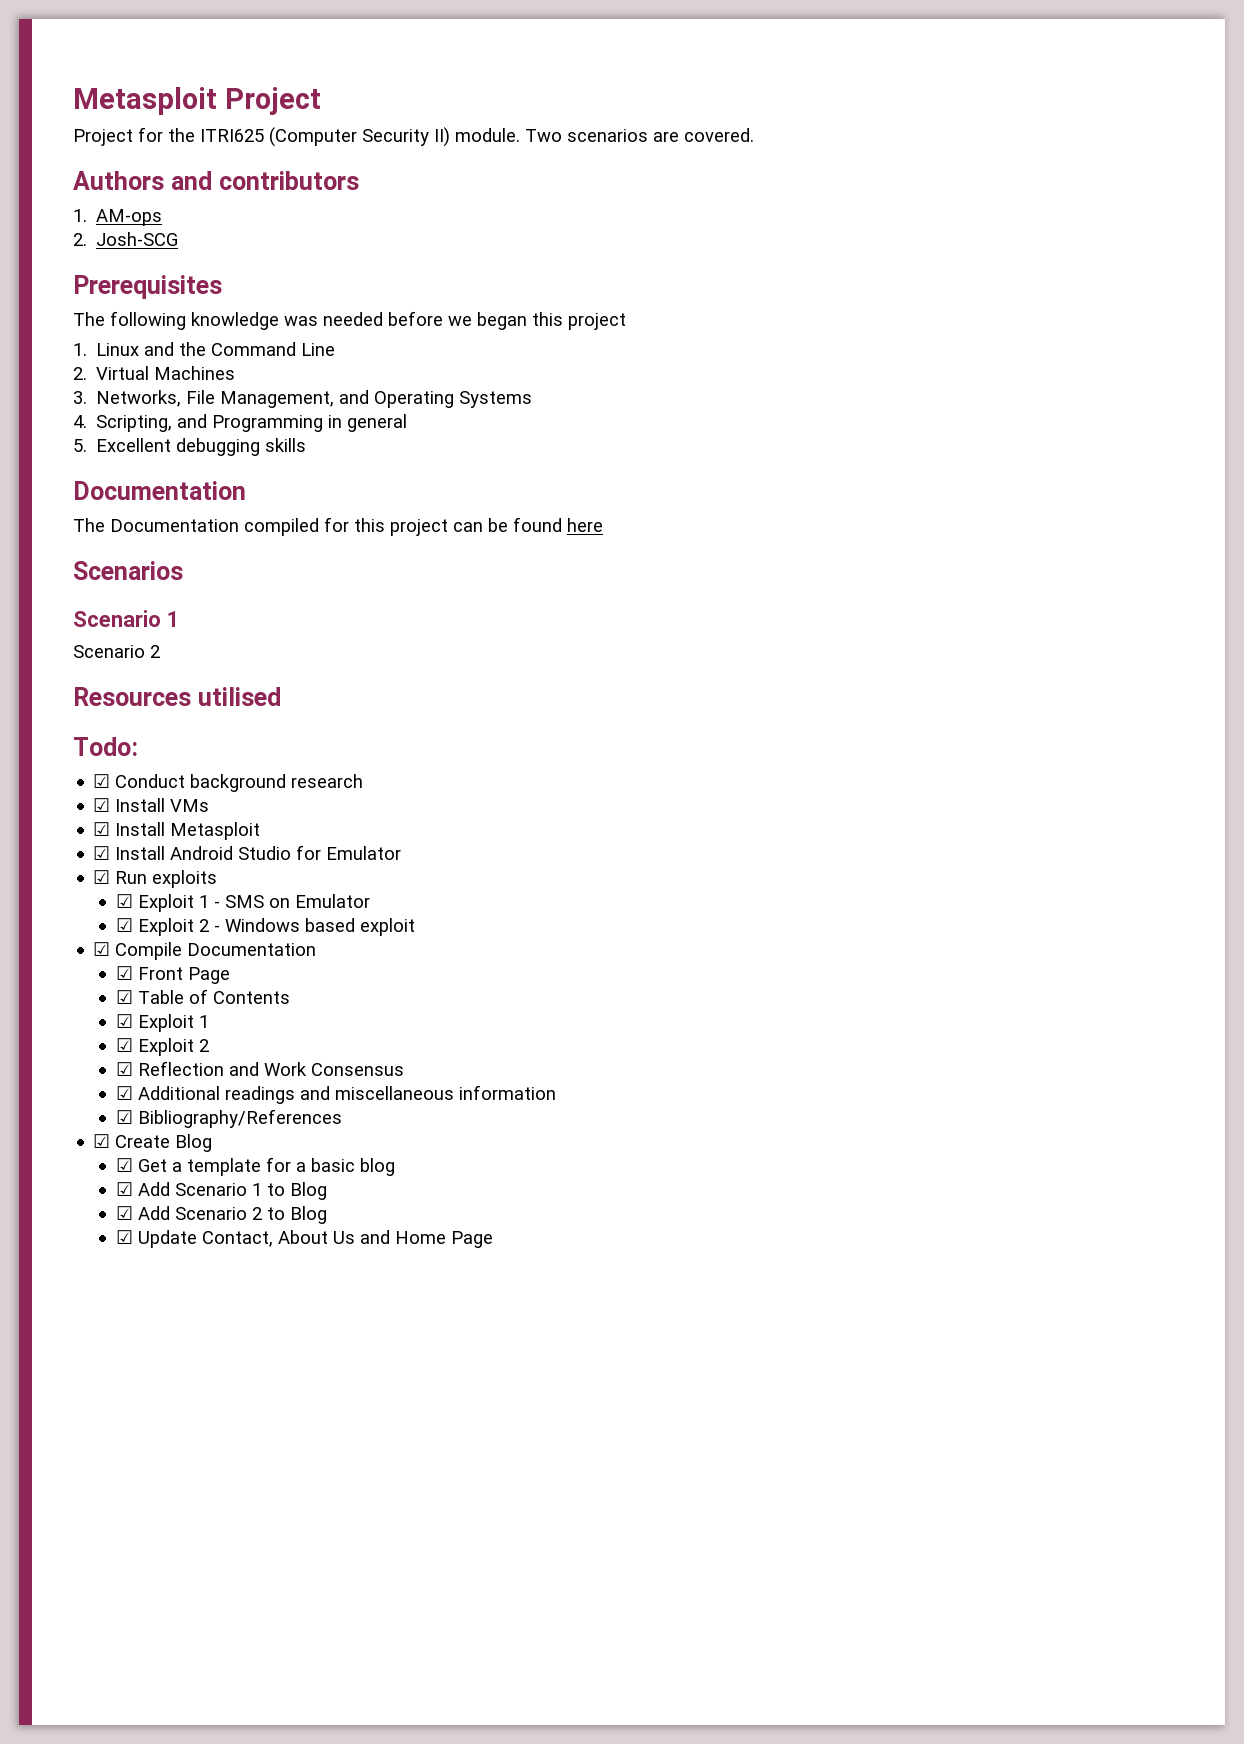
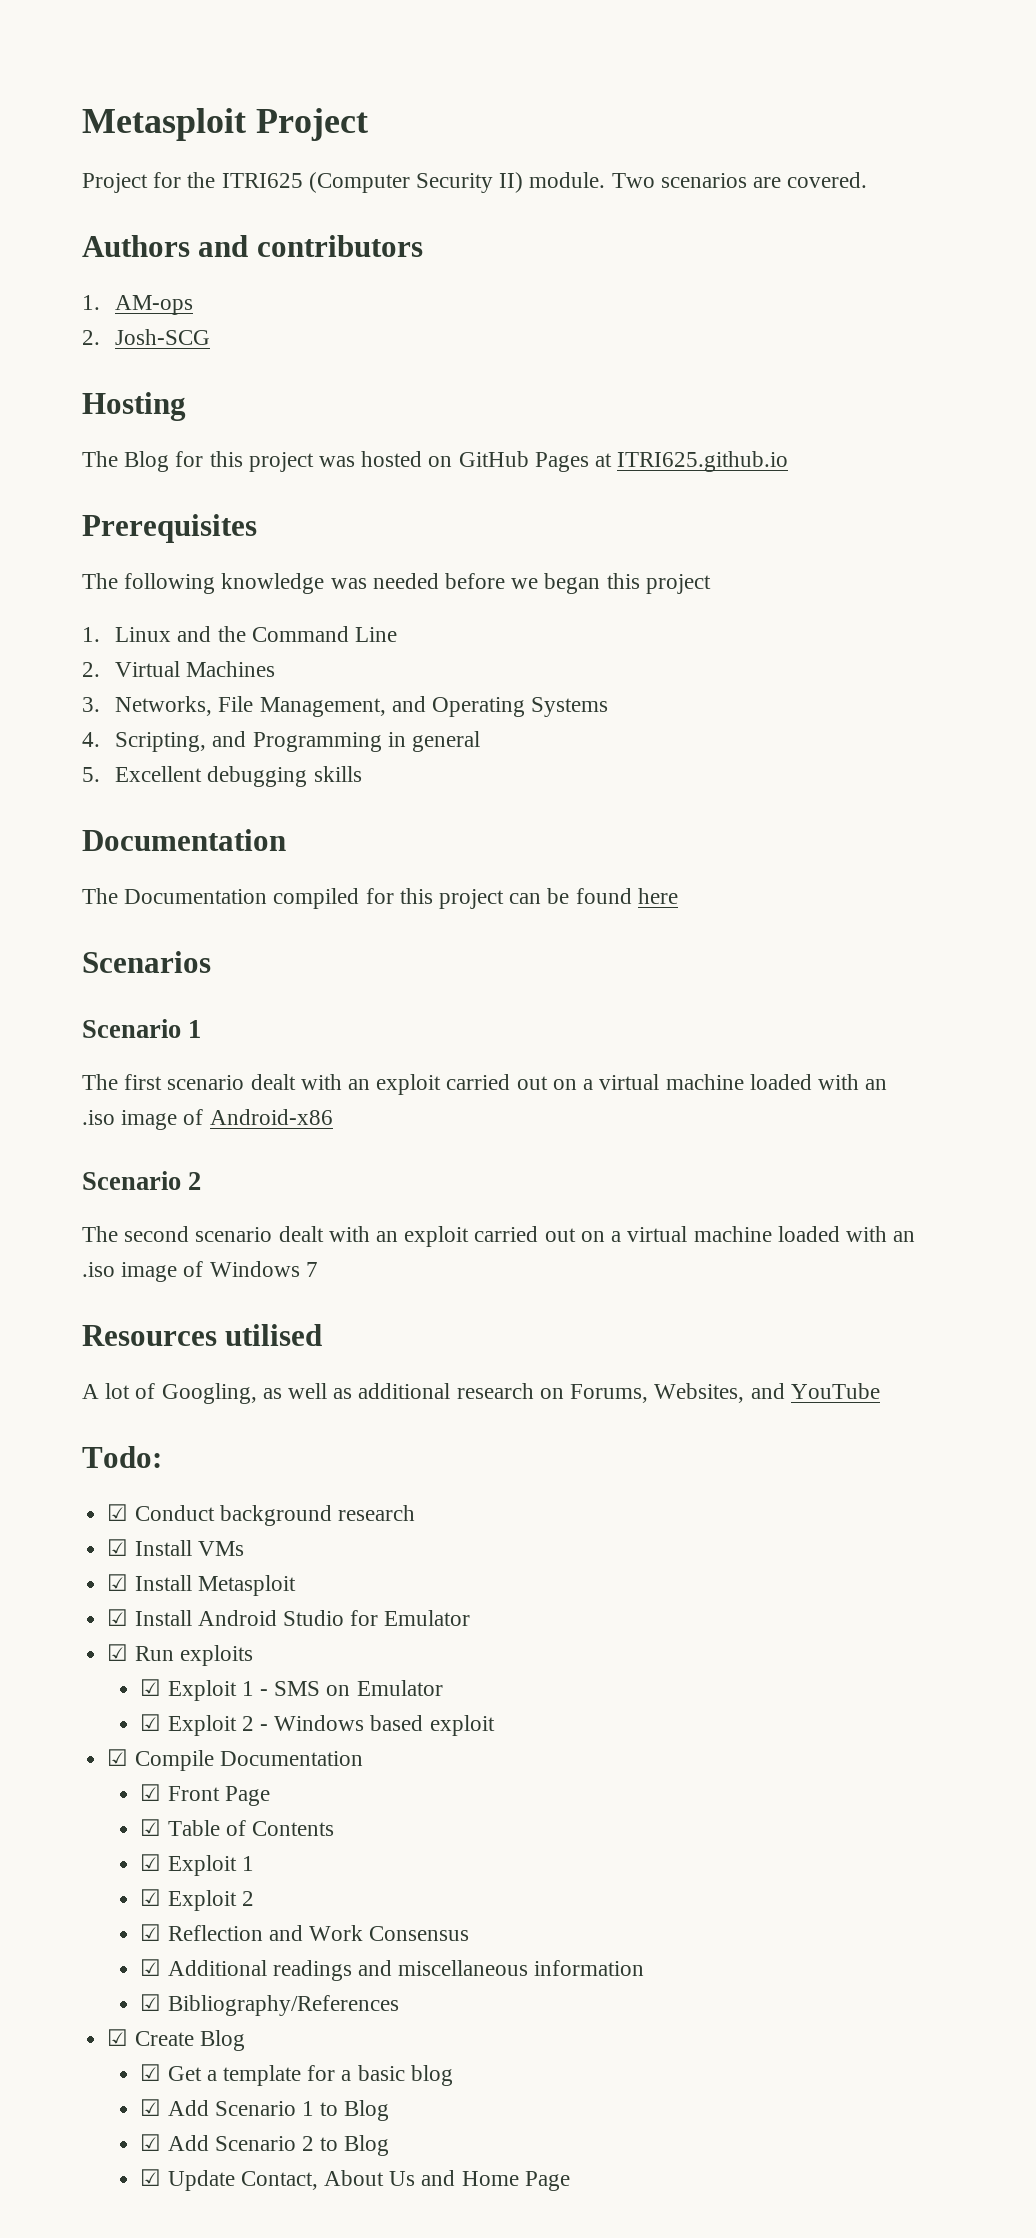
+ Hosting
+ The Blog for this project was hosted on GitHub Pages at ITRI625.github.io
  Scenarios
  Scenario 1
+ The first scenario dealt with an exploit carried out on a virtual machine loaded with an .iso image of Android-x86
  Scenario 2
+ The second scenario dealt with an exploit carried out on a virtual machine loaded with an .iso image of Windows 7
  Resources utilised
+ A lot of Googling, as well as additional research on Forums, Websites, and YouTube

